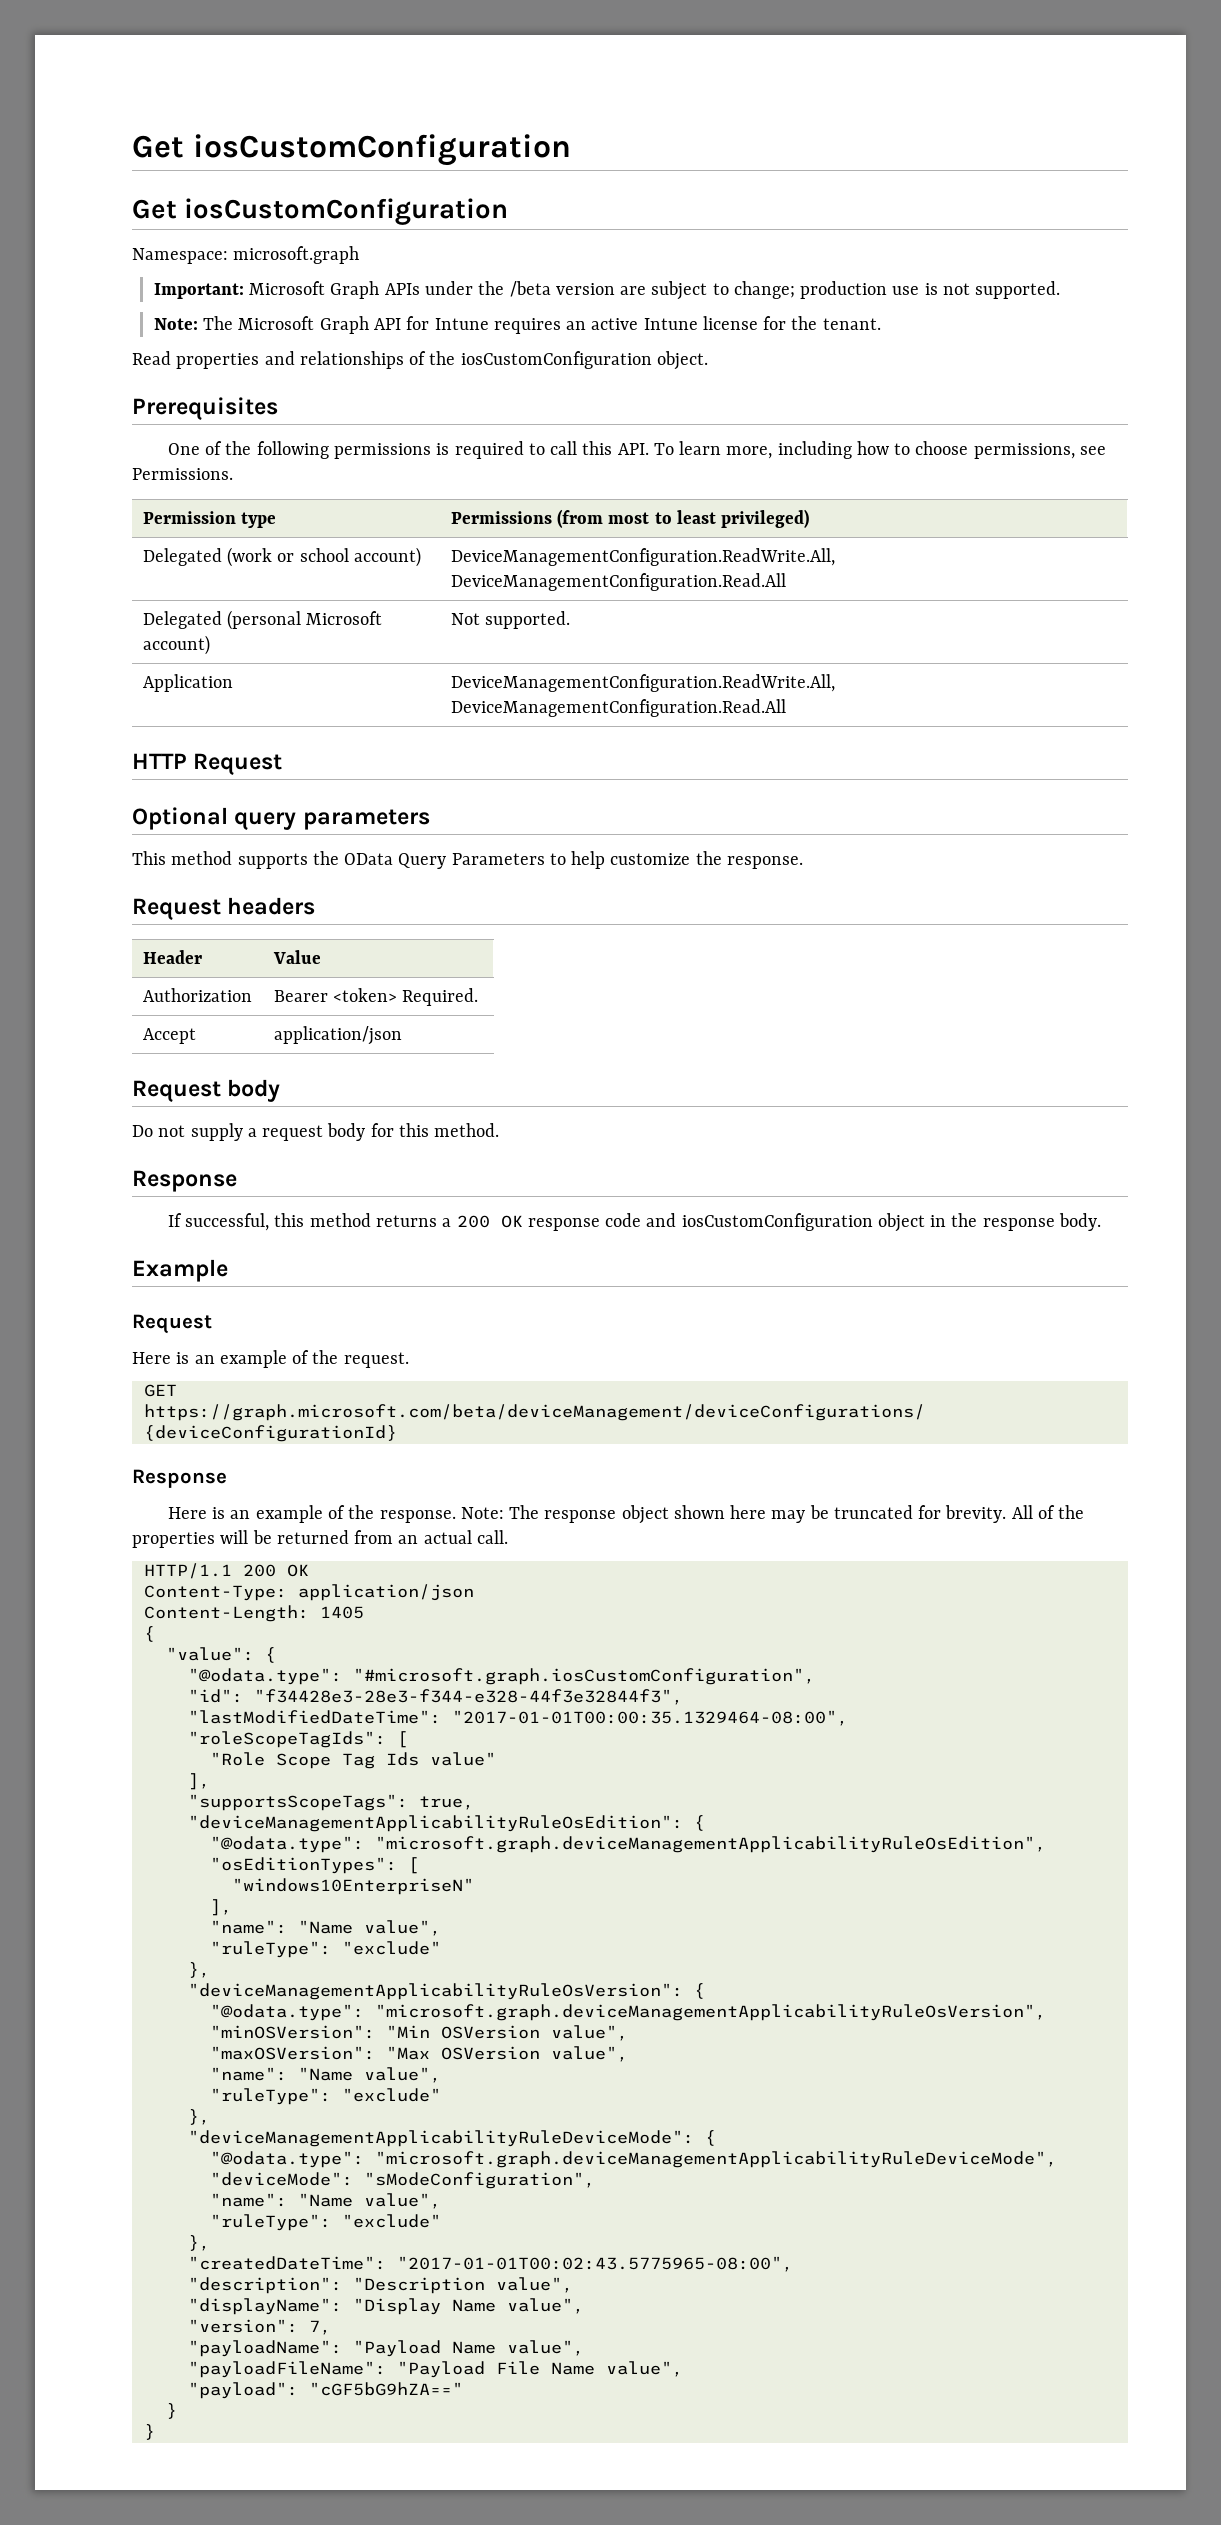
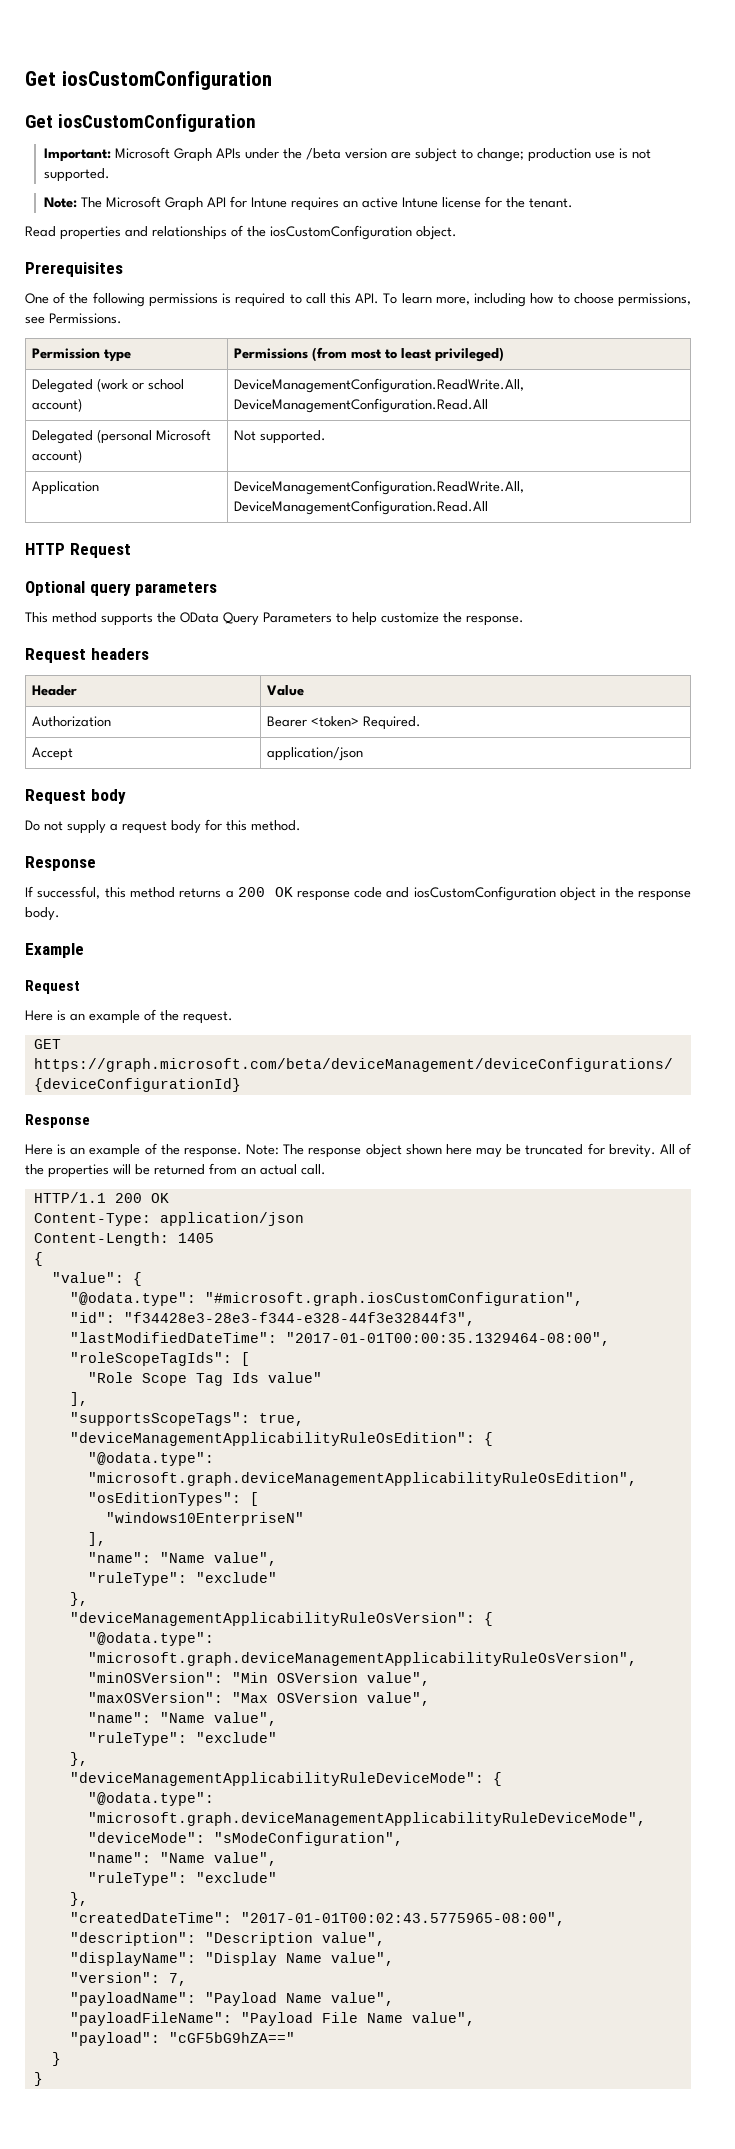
- Namespace: microsoft.graph

